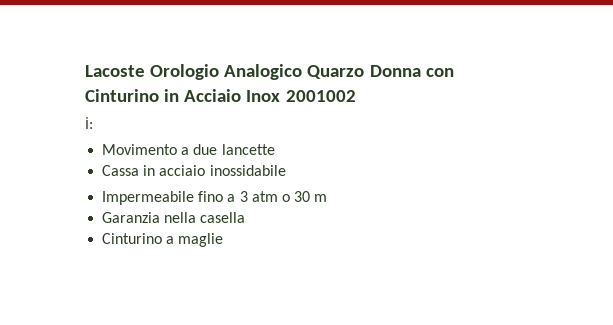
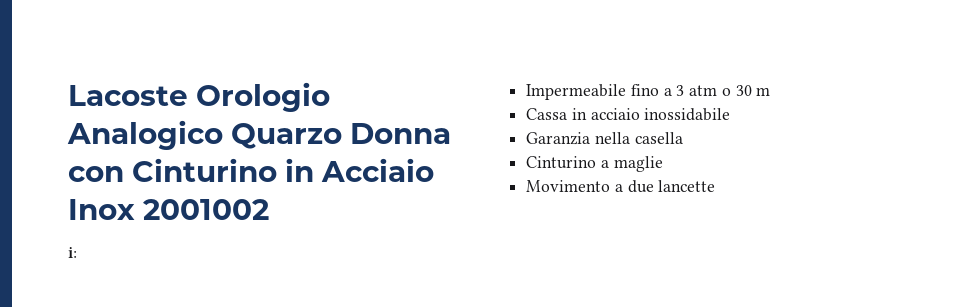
- Movimento a due lancette
- Cassa in acciaio inossidabile
+ Cassa in acciaio inossidabile
+ Movimento a due lancette

